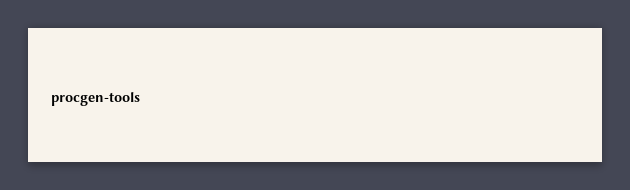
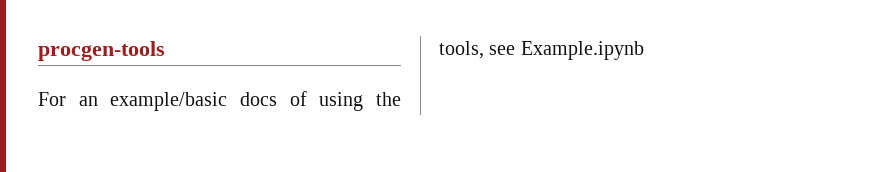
+ For an example/basic docs of using the tools, see Example.ipynb

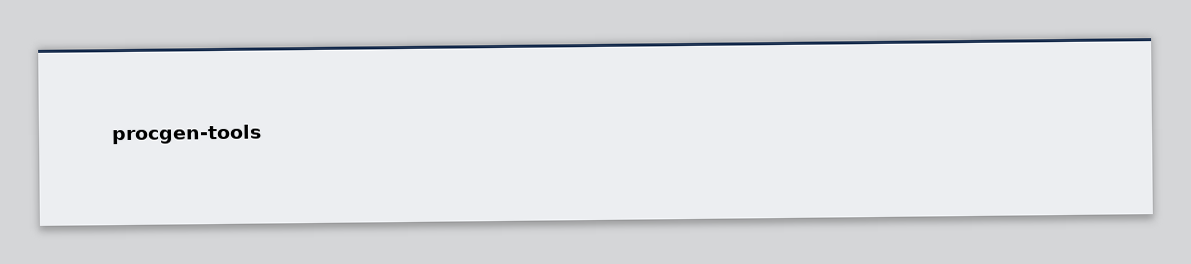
- For an example/basic docs of using the tools, see Example.ipynb

